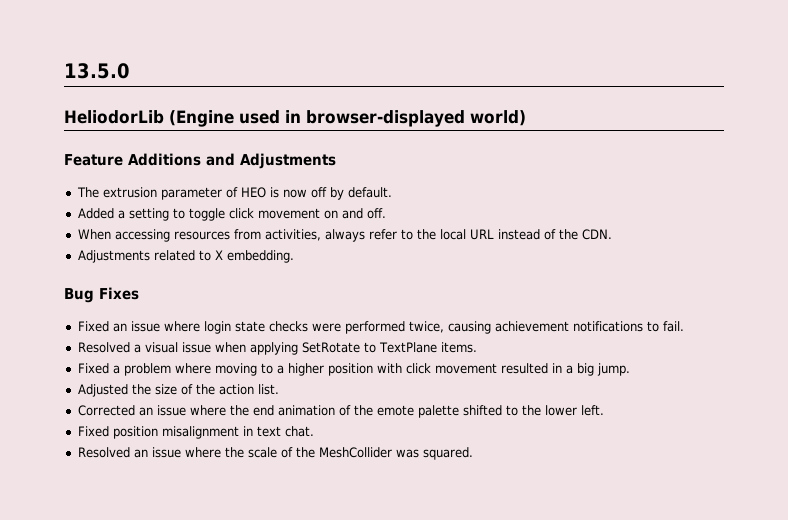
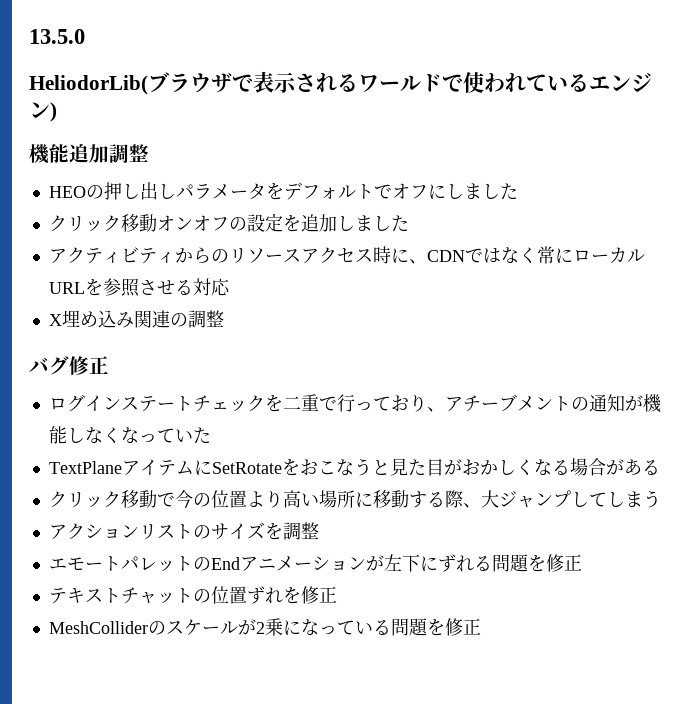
- HeliodorLib (Engine used in browser-displayed world)
- Feature Additions and Adjustments
- The extrusion parameter of HEO is now off by default.
- Added a setting to toggle click movement on and off.
- When accessing resources from activities, always refer to the local URL instead of the CDN.
- Adjustments related to X embedding.
- Bug Fixes
- Fixed an issue where login state checks were performed twice, causing achievement notifications to fail.
- Resolved a visual issue when applying SetRotate to TextPlane items.
- Fixed a problem where moving to a higher position with click movement resulted in a big jump.
- Adjusted the size of the action list.
- Corrected an issue where the end animation of the emote palette shifted to the lower left.
- Fixed position misalignment in text chat.
- Resolved an issue where the scale of the MeshCollider was squared.
+ HeliodorLib(ブラウザで表示されるワールドで使われているエンジン)
+ 機能追加調整
+ HEOの押し出しパラメータをデフォルトでオフにしました
+ クリック移動オンオフの設定を追加しました
+ アクティビティからのリソースアクセス時に、CDNではなく常にローカルURLを参照させる対応
+ X埋め込み関連の調整
+ バグ修正
+ ログインステートチェックを二重で行っており、アチーブメントの通知が機能しなくなっていた
+ TextPlaneアイテムにSetRotateをおこなうと見た目がおかしくなる場合がある
+ クリック移動で今の位置より高い場所に移動する際、大ジャンプしてしまう
+ アクションリストのサイズを調整
+ エモートパレットのEndアニメーションが左下にずれる問題を修正
+ テキストチャットの位置ずれを修正
+ MeshColliderのスケールが2乗になっている問題を修正

